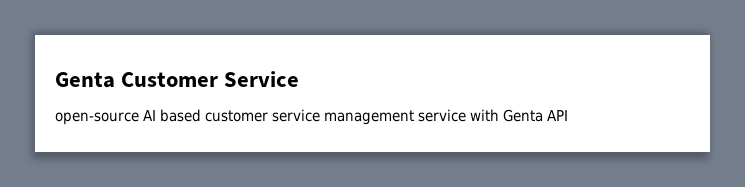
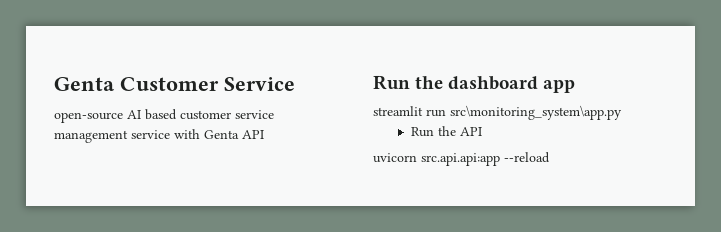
+ Run the dashboard app
+ streamlit run src\monitoring_system\app.py
+ Run the API
+ uvicorn src.api.api:app --reload

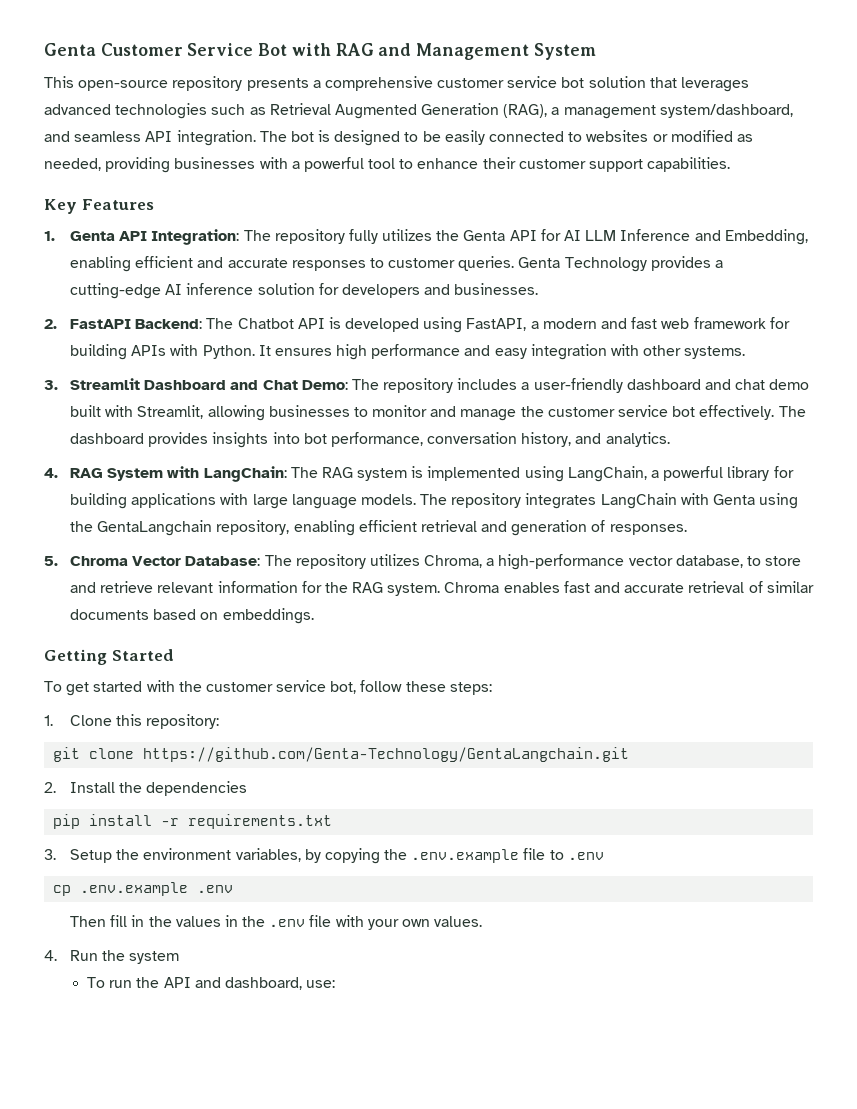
- Genta Customer Service
- open-source AI based customer service management service with Genta API
- Run the dashboard app
- streamlit run src\monitoring_system\app.py
- Run the API
- uvicorn src.api.api:app --reload
+ Genta Customer Service Bot with RAG and Management System
+ This open-source repository presents a comprehensive customer service bot solution that leverages advanced technologies such as Retrieval Augmented Generation (RAG), a management system/dashboard, and seamless API integration. The bot is designed to be easily connected to websites or modified as needed, providing businesses with a powerful tool to enhance their customer support capabilities.
+ Key Features
+ 1. Genta API Integration: The repository fully utilizes the Genta API for AI LLM Inference and Embedding, enabling efficient and accurate responses to customer queries. Genta Technology provides a cutting-edge AI inference solution for developers and businesses.
+ 2. FastAPI Backend: The Chatbot API is developed using FastAPI, a modern and fast web framework for building APIs with Python. It ensures high performance and easy integration with other systems.
+ 3. Streamlit Dashboard and Chat Demo: The repository includes a user-friendly dashboard and chat demo built with Streamlit, allowing businesses to monitor and manage the customer service bot effectively. The dashboard provides insights into bot performance, conversation history, and analytics.
+ 4. RAG System with LangChain: The RAG system is implemented using LangChain, a powerful library for building applications with large language models. The repository integrates LangChain with Genta using the GentaLangchain repository, enabling efficient retrieval and generation of responses.
+ 5. Chroma Vector Database: The repository utilizes Chroma, a high-performance vector database, to store and retrieve relevant information for the RAG system. Chroma enables fast and accurate retrieval of similar documents based on embeddings.
+ Getting Started
+ To get started with the customer service bot, follow these steps:
+ 1. Clone this repository:
+ git clone https://github.com/Genta-Technology/GentaLangchain.git
+ 2. Install the dependencies
+ pip install -r requirements.txt
+ 3. Setup the environment variables, by copying the .env.example file to .env
+ cp .env.example .env
+ Then fill in the values in the .env file with your own values.
+ 4. Run the system
+ To run the API and dashboard, use:

